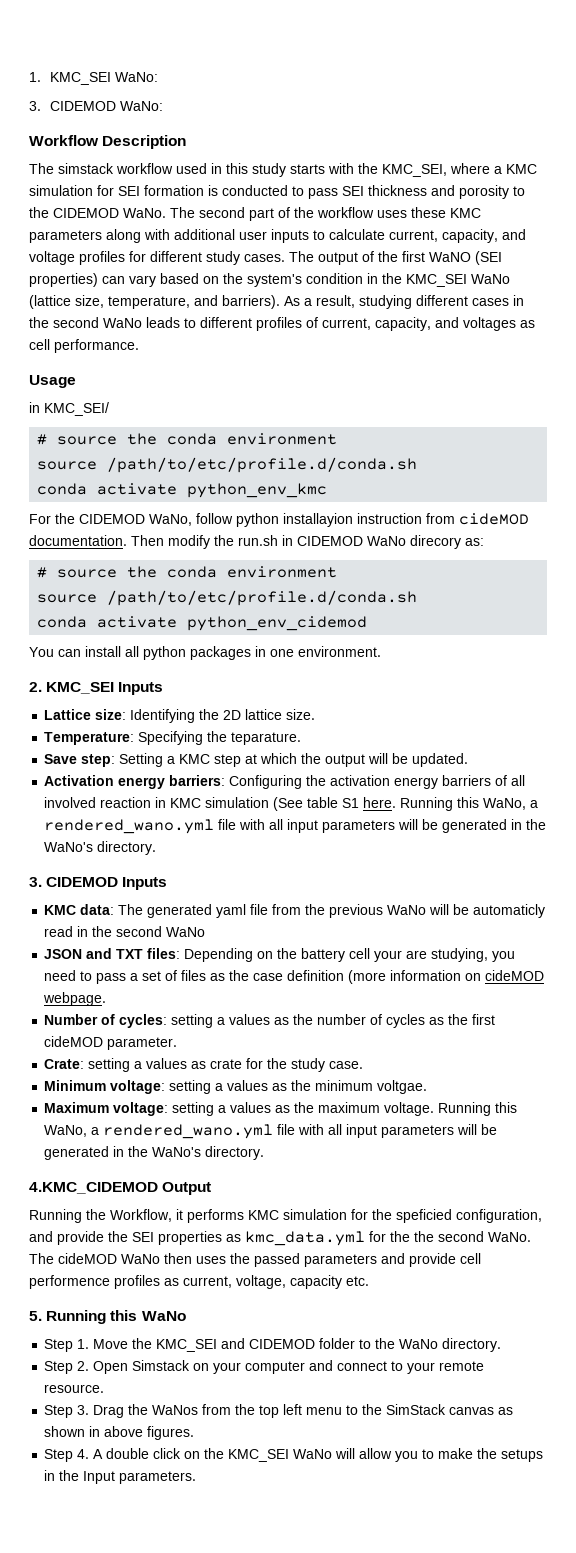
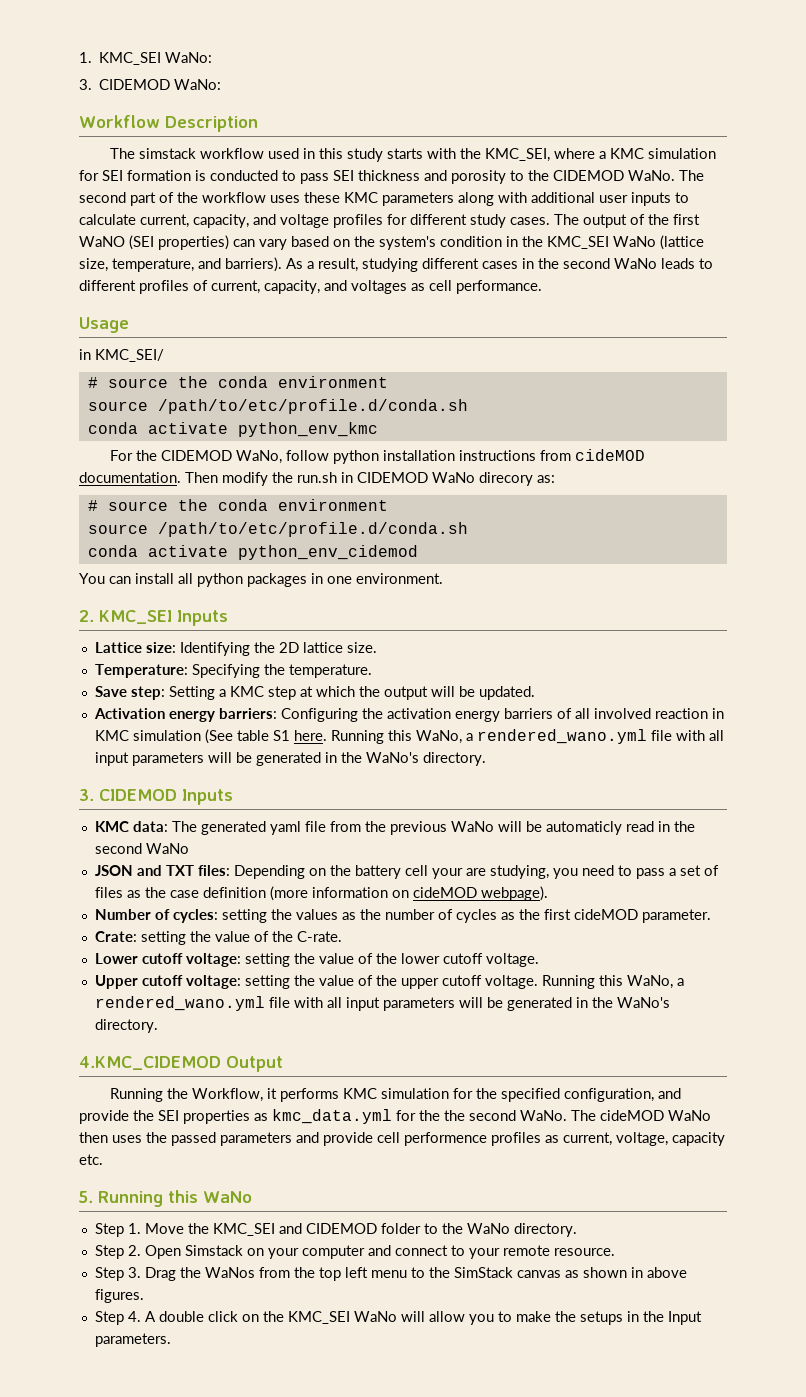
- For the CIDEMOD WaNo, follow python installayion instruction from cideMOD documentation.
+ For the CIDEMOD WaNo, follow python installation instructions from cideMOD documentation.
- Temperature: Specifying the teparature.
+ Temperature: Specifying the temperature.
- JSON and TXT files: Depending on the battery cell your are studying, you need to pass a set of files as the case definition (more information on cideMOD webpage.
+ JSON and TXT files: Depending on the battery cell your are studying, you need to pass a set of files as the case definition (more information on cideMOD webpage).
- Number of cycles: setting a values as the number of cycles as the first cideMOD parameter.
+ Number of cycles: setting the values as the number of cycles as the first cideMOD parameter.
- Crate: setting a values as crate for the study case.
- Minimum voltage: setting a values as the minimum voltgae.
- Maximum voltage: setting a values as the maximum voltage.
+ Crate: setting the value of the C-rate.
+ Lower cutoff voltage: setting the value of the lower cutoff voltage.
+ Upper cutoff voltage: setting the value of the upper cutoff voltage.
- Running the Workflow, it performs KMC simulation for the speficied configuration, and provide the SEI properties as kmc_data.yml for the the second WaNo.
+ Running the Workflow, it performs KMC simulation for the specified configuration, and provide the SEI properties as kmc_data.yml for the the second WaNo.

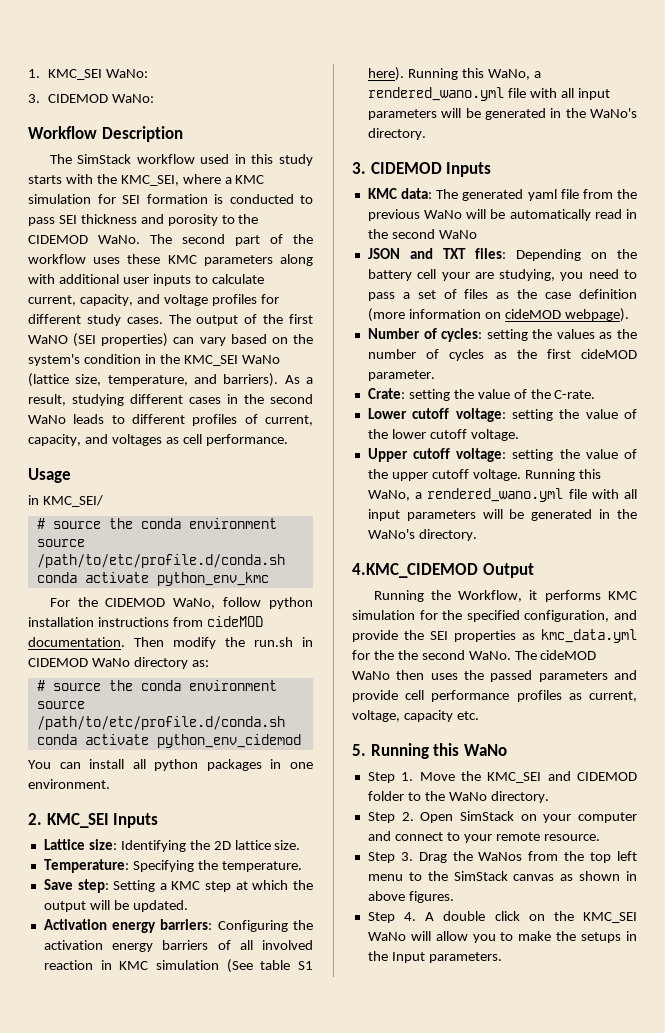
- The simstack workflow used in this study starts with the KMC_SEI, where a KMC simulation for SEI formation is conducted to pass SEI thickness and porosity to the CIDEMOD WaNo.
+ The SimStack workflow used in this study starts with the KMC_SEI, where a KMC simulation for SEI formation is conducted to pass SEI thickness and porosity to the CIDEMOD WaNo.
- Then modify the run.sh in CIDEMOD WaNo direcory as:
+ Then modify the run.sh in CIDEMOD WaNo directory as:
- Activation energy barriers: Configuring the activation energy barriers of all involved reaction in KMC simulation (See table S1 here.
+ Activation energy barriers: Configuring the activation energy barriers of all involved reaction in KMC simulation (See table S1 here).
- KMC data: The generated yaml file from the previous WaNo will be automaticly read in the second WaNo
+ KMC data: The generated yaml file from the previous WaNo will be automatically read in the second WaNo
- The cideMOD WaNo then uses the passed parameters and provide cell performence profiles as current, voltage, capacity etc.
+ The cideMOD WaNo then uses the passed parameters and provide cell performance profiles as current, voltage, capacity etc.
- Step 2. Open Simstack on your computer and connect to your remote resource.
+ Step 2. Open SimStack on your computer and connect to your remote resource.

